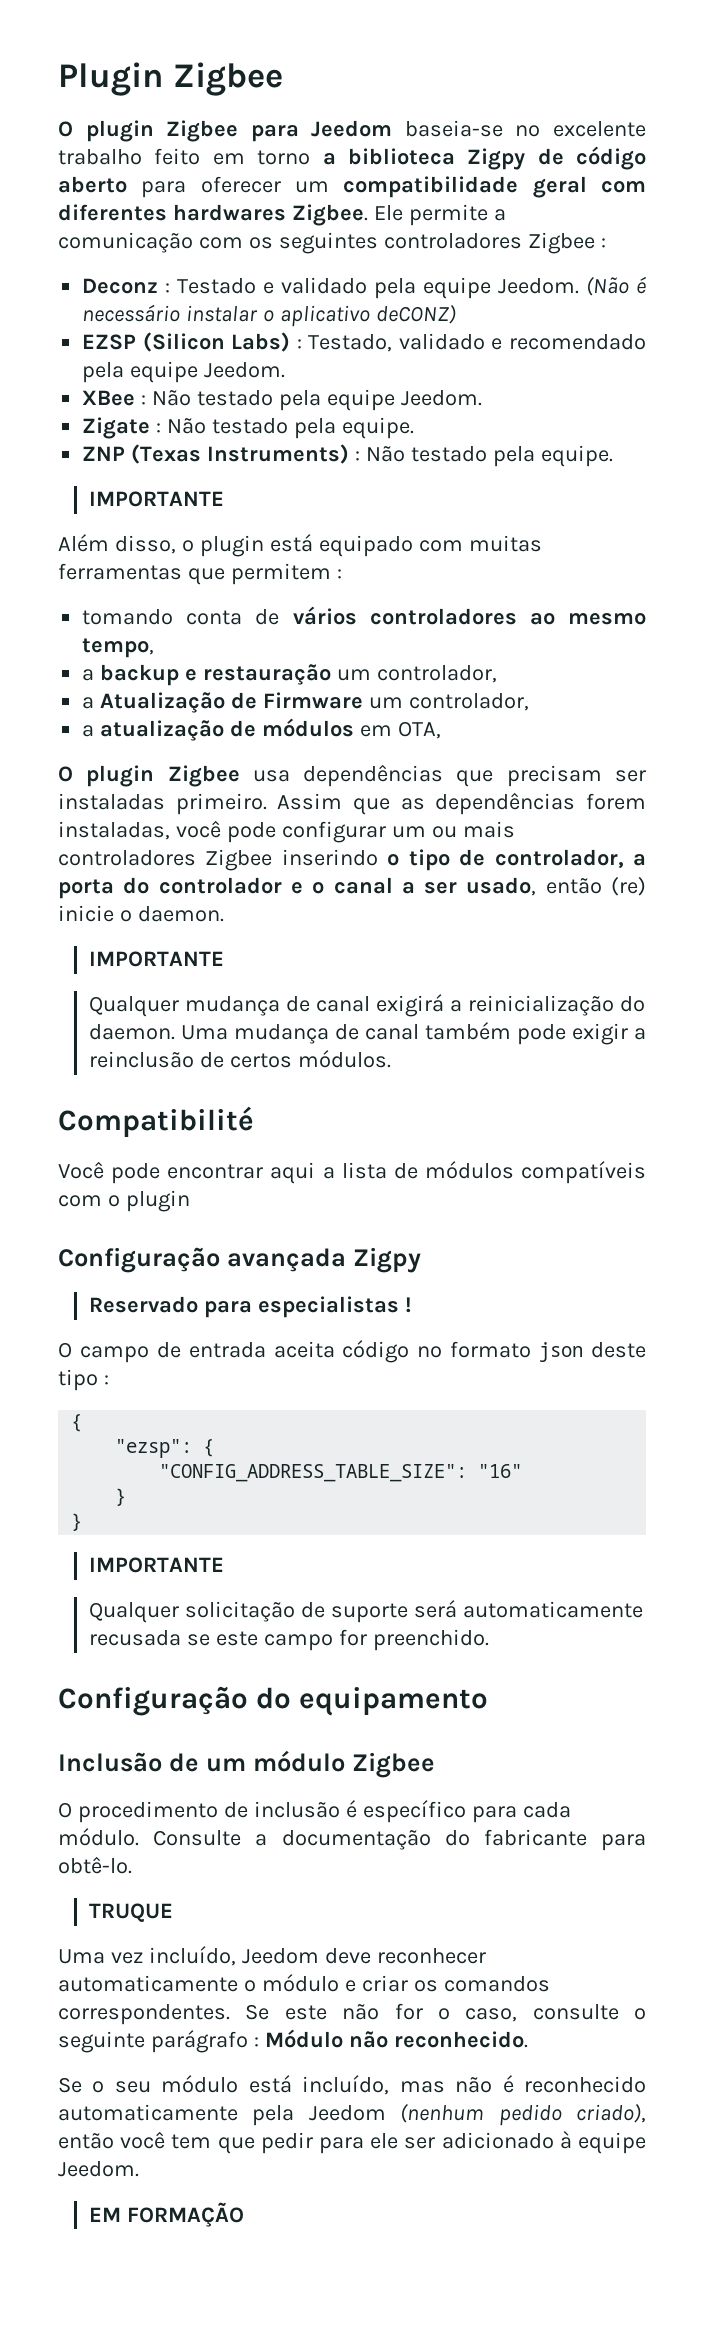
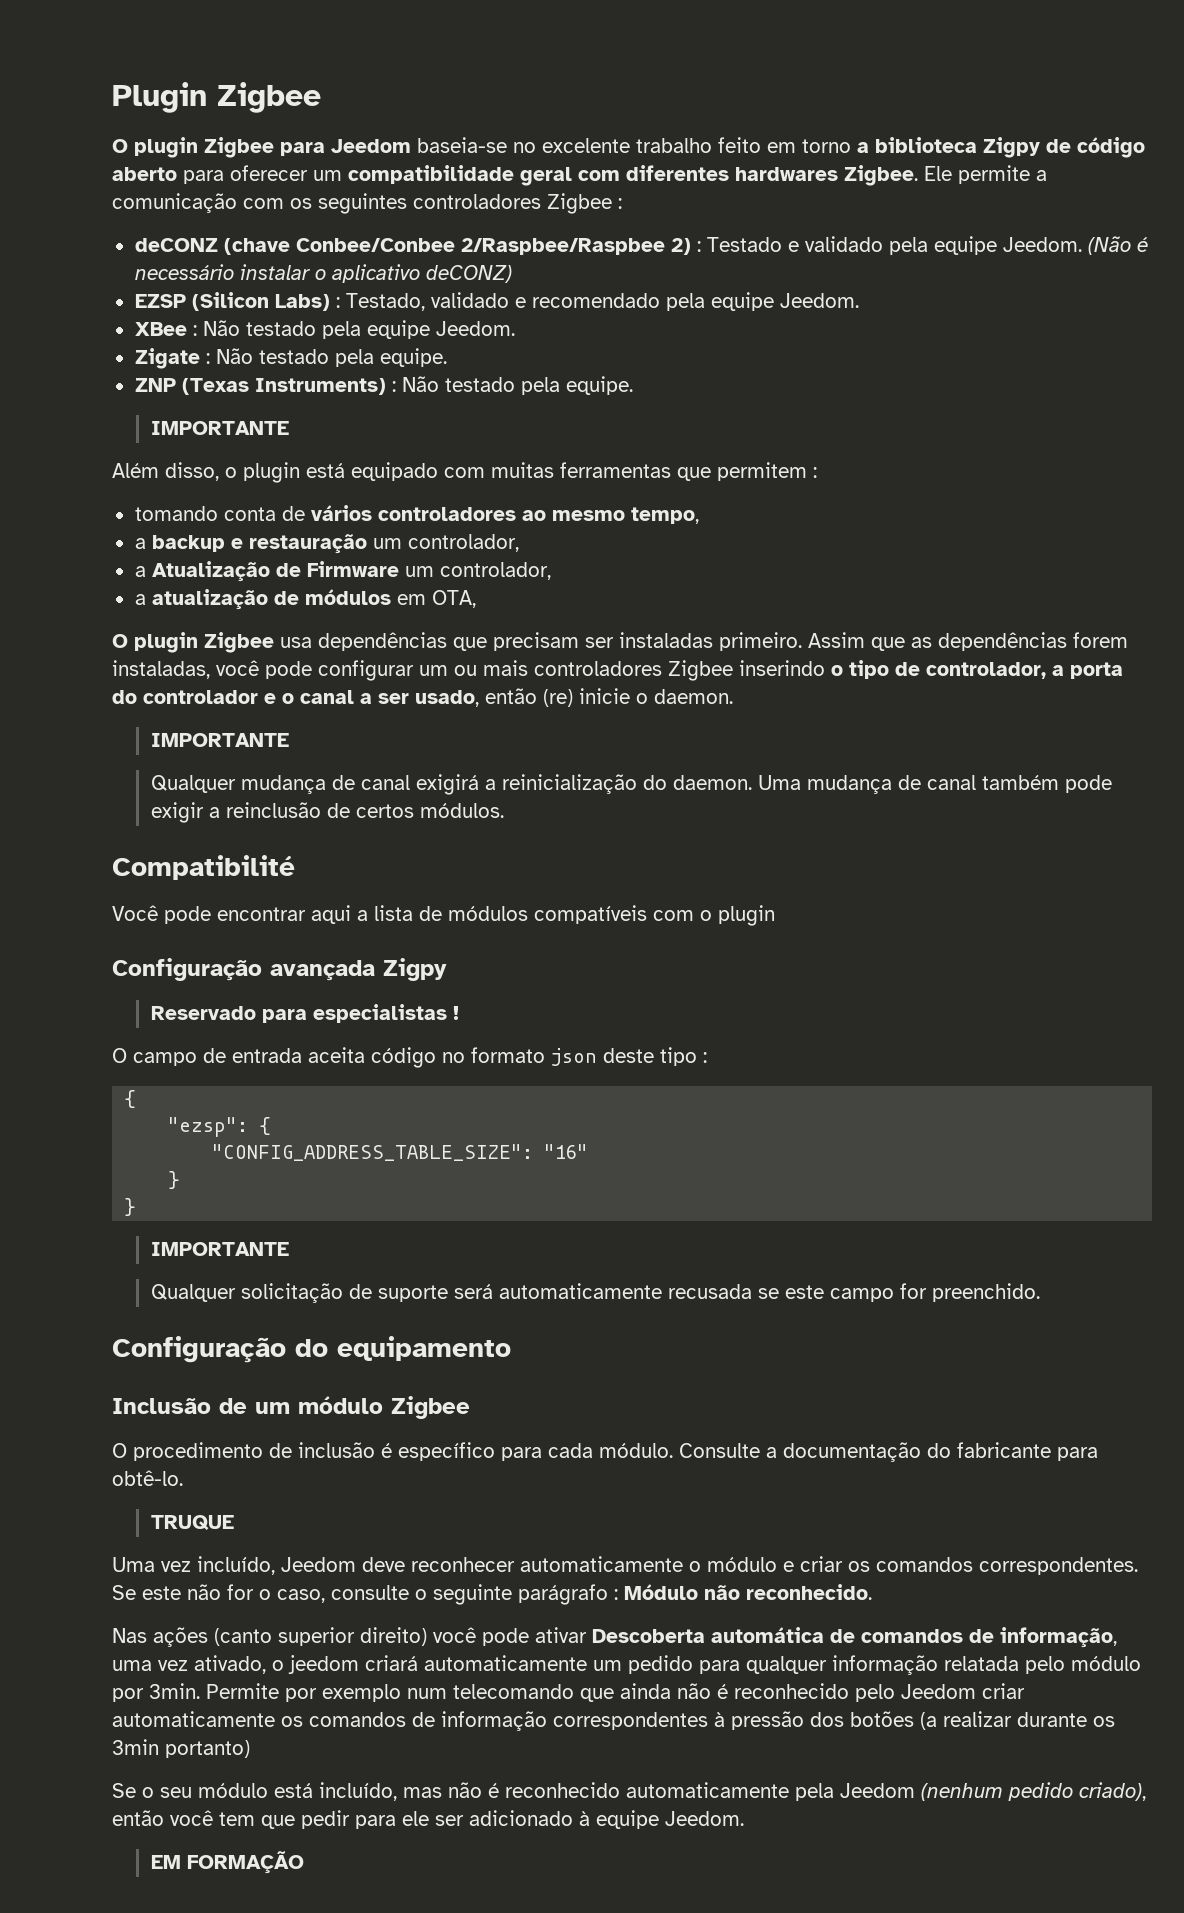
- Deconz : Testado e validado pela equipe Jeedom.
+ deCONZ (chave Conbee/Conbee 2/Raspbee/Raspbee 2) : Testado e validado pela equipe Jeedom.
+ Nas ações (canto superior direito) você pode ativar Descoberta automática de comandos de informação, uma vez ativado, o jeedom criará automaticamente um pedido para qualquer informação relatada pelo módulo por 3min. Permite por exemplo num telecomando que ainda não é reconhecido pelo Jeedom criar automaticamente os comandos de informação correspondentes à pressão dos botões (a realizar durante os 3min portanto)

